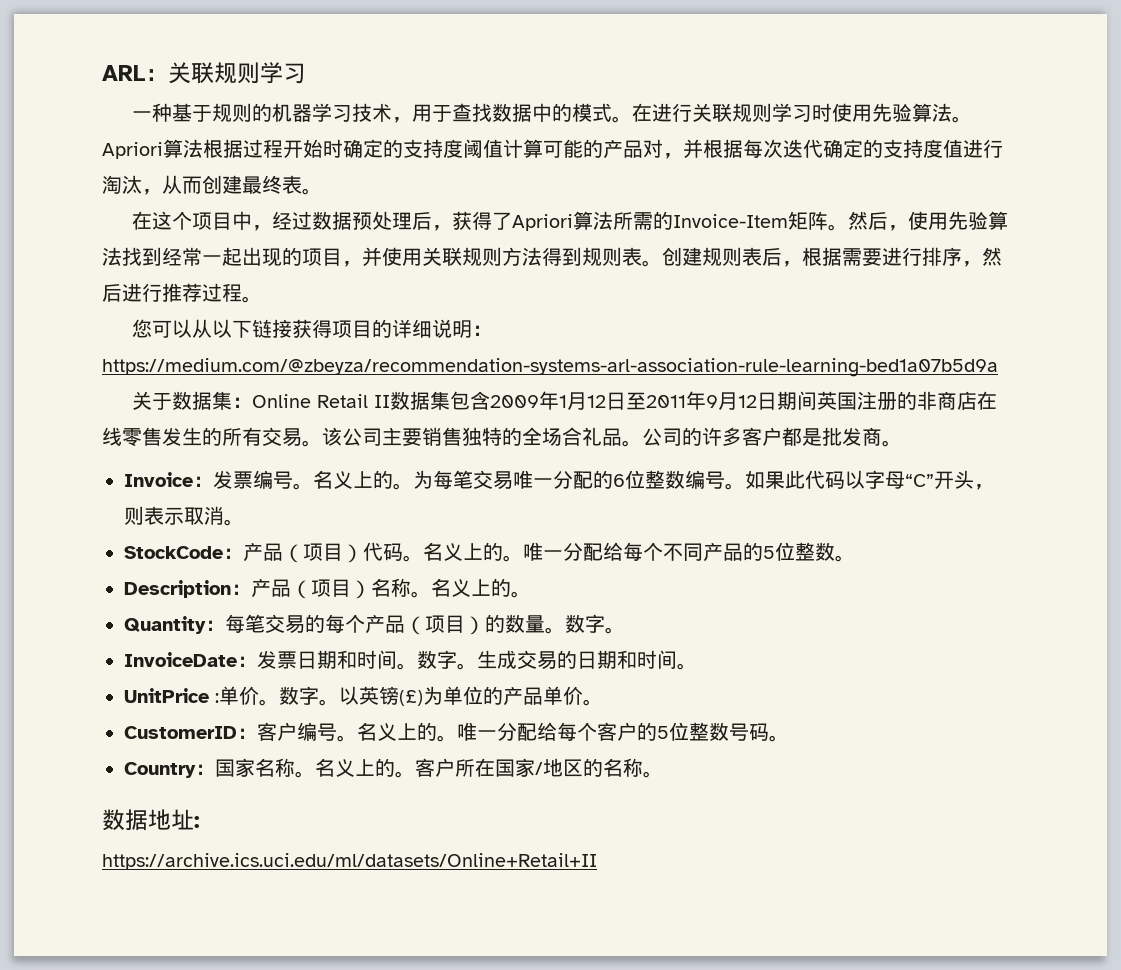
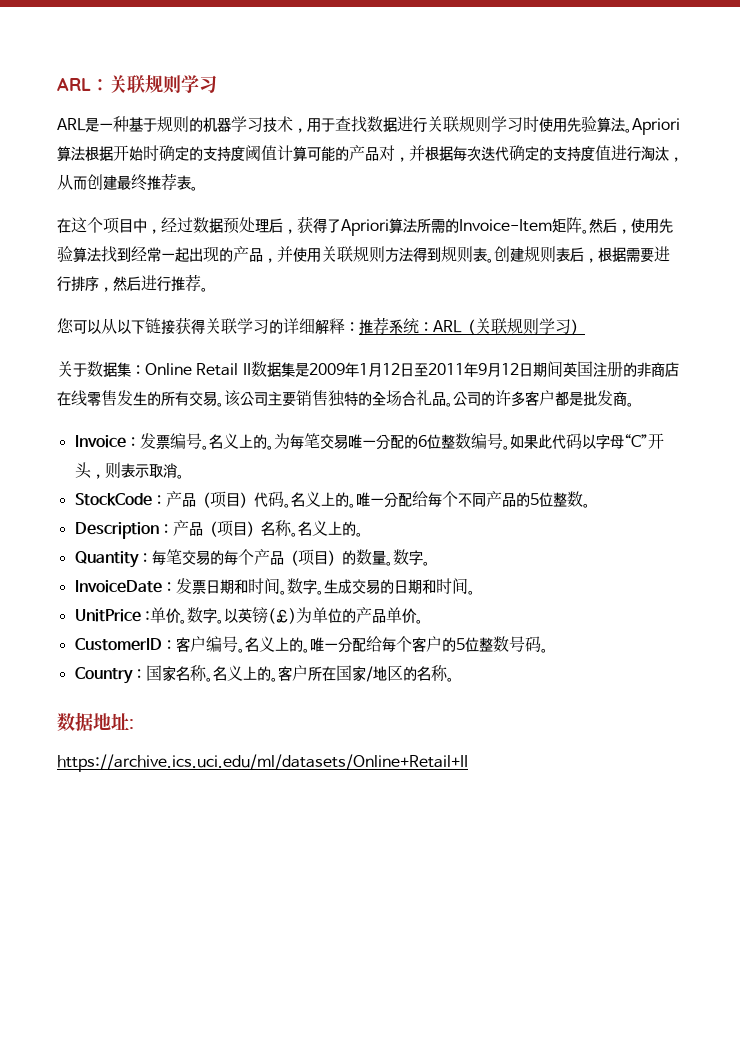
- 一种基于规则的机器学习技术，用于查找数据中的模式。在进行关联规则学习时使用先验算法。
+ ARL是一种基于规则的机器学习技术，用于查找数据进行关联规则学习时使用先验算法。
- Apriori算法根据过程开始时确定的支持度阈值计算可能的产品对，并根据每次迭代确定的支持度值进行淘汰，从而创建最终表。
+ Apriori算法根据开始时确定的支持度阈值计算可能的产品对，并根据每次迭代确定的支持度值进行淘汰，从而创建最终推荐表。
- 然后，使用先验算法找到经常一起出现的项目，并使用关联规则方法得到规则表。
+ 然后，使用先验算法找到经常一起出现的产品，并使用关联规则方法得到规则表。
- 创建规则表后，根据需要进行排序，然后进行推荐过程。
+ 创建规则表后，根据需要进行排序，然后进行推荐。
- 您可以从以下链接获得项目的详细说明：https://medium.com/@zbeyza/recommendation-systems-arl-association-rule-learning-bed1a07b5d9a
+ 您可以从以下链接获得关联学习的详细解释：推荐系统：ARL（关联规则学习）
- 关于数据集：Online Retail II数据集包含2009年1月12日至2011年9月12日期间英国注册的非商店在线零售发生的所有交易。
+ 关于数据集：Online Retail II数据集是2009年1月12日至2011年9月12日期间英国注册的非商店在线零售发生的所有交易。

